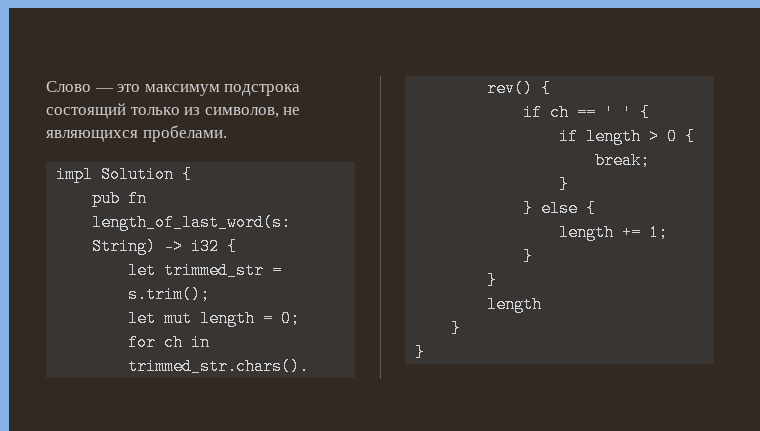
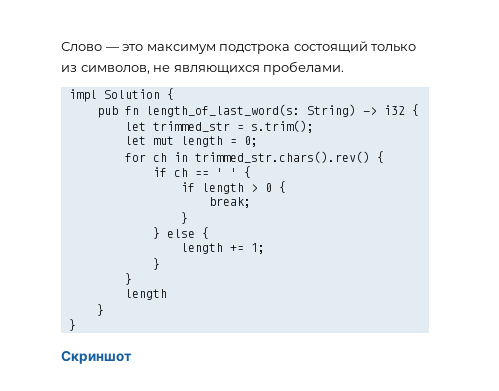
+ Скриншот

